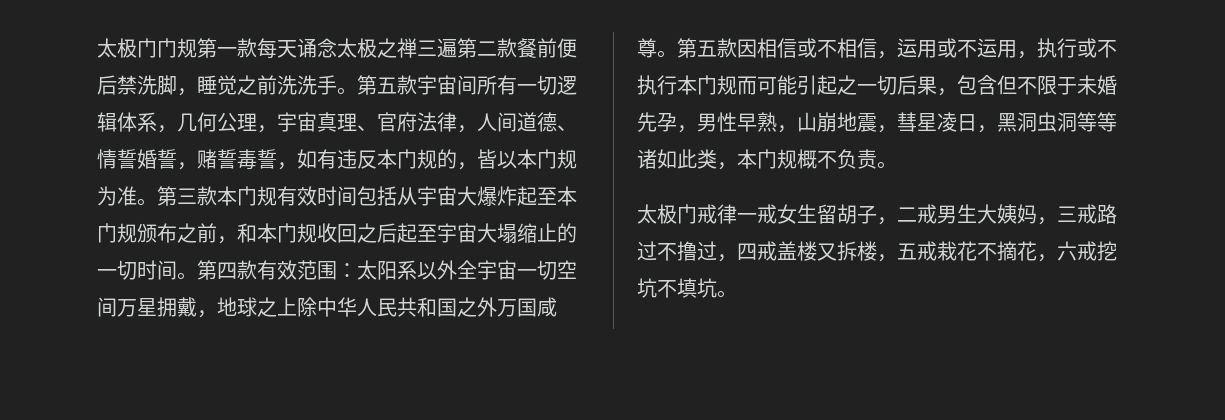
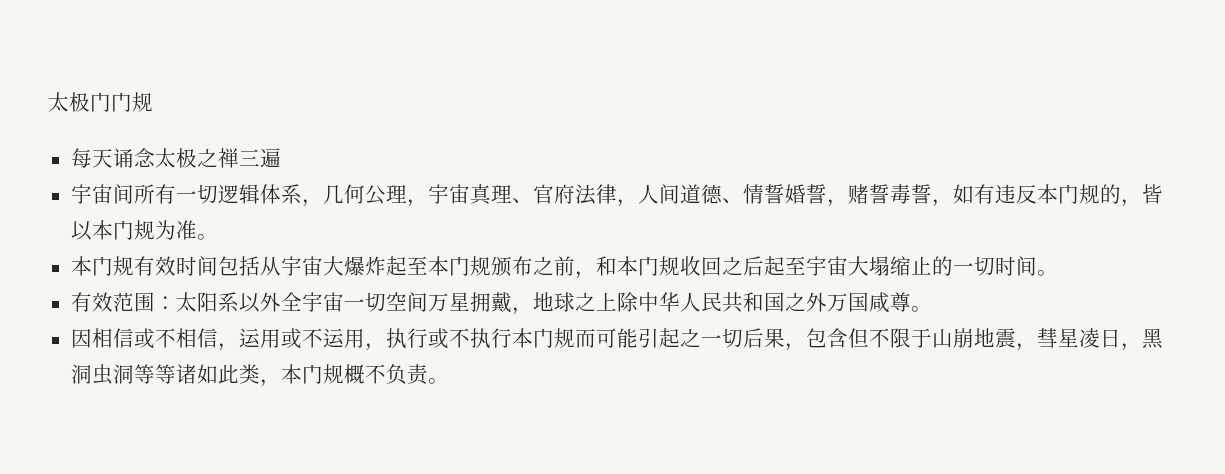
- 太极门门规第一款每天诵念太极之禅三遍第二款餐前便后禁洗脚，睡觉之前洗洗手。第五款宇宙间所有一切逻辑体系，几何公理，宇宙真理、官府法律，人间道德、情誓婚誓，赌誓毒誓，如有违反本门规的，皆以本门规为准。第三款本门规有效时间包括从宇宙大爆炸起至本门规颁布之前，和本门规收回之后起至宇宙大塌缩止的一切时间。第四款有效范围：
+ 太极门门规
+ 每天诵念太极之禅三遍
+ 宇宙间所有一切逻辑体系，几何公理，宇宙真理、官府法律，人间道德、情誓婚誓，赌誓毒誓，如有违反本门规的，皆以本门规为准。
+ 本门规有效时间包括从宇宙大爆炸起至本门规颁布之前，和本门规收回之后起至宇宙大塌缩止的一切时间。
+ 有效范围：
- 太阳系以外全宇宙一切空间万星拥戴，地球之上除中华人民共和国之外万国咸尊。第五款因相信或不相信，运用或不运用，执行或不执行本门规而可能引起之一切后果，包含但不限于未婚先孕，男性早熟，山崩地震，彗星凌日，黑洞虫洞等等诸如此类，本门规概不负责。
+ 太阳系以外全宇宙一切空间万星拥戴，地球之上除中华人民共和国之外万国咸尊。
+ 因相信或不相信，运用或不运用，执行或不执行本门规而可能引起之一切后果，包含但不限于山崩地震，彗星凌日，黑洞虫洞等等诸如此类，本门规概不负责。
- 太极门戒律一戒女生留胡子，二戒男生大姨妈，三戒路过不撸过，四戒盖楼又拆楼，五戒栽花不摘花，六戒挖坑不填坑。

